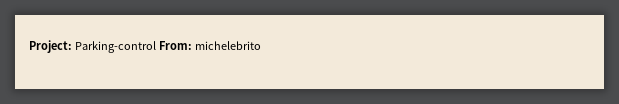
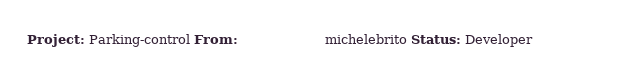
- Project: Parking-control From: michelebrito
+ Project: Parking-control From: michelebrito Status: Developer

